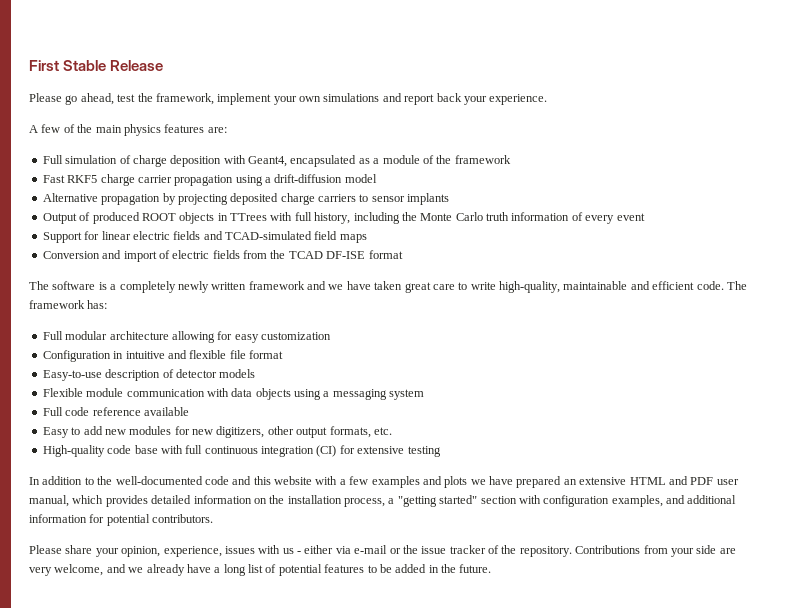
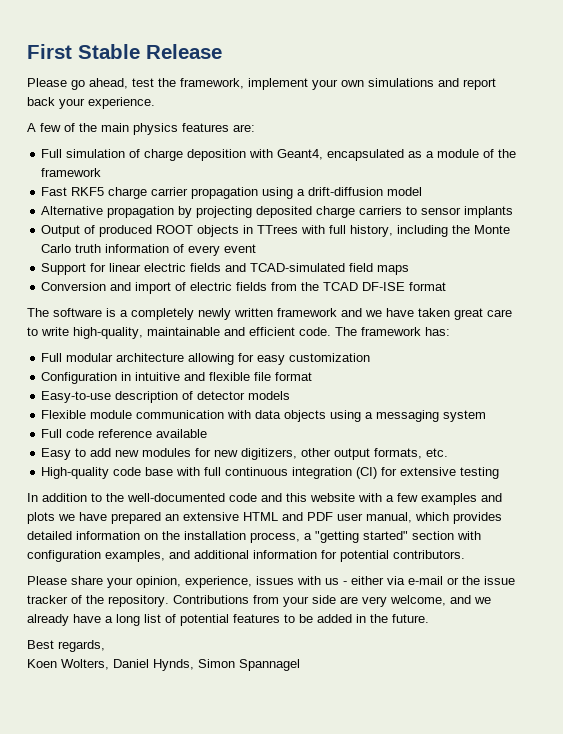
+ Best regards,
+ Koen Wolters, Daniel Hynds, Simon Spannagel

